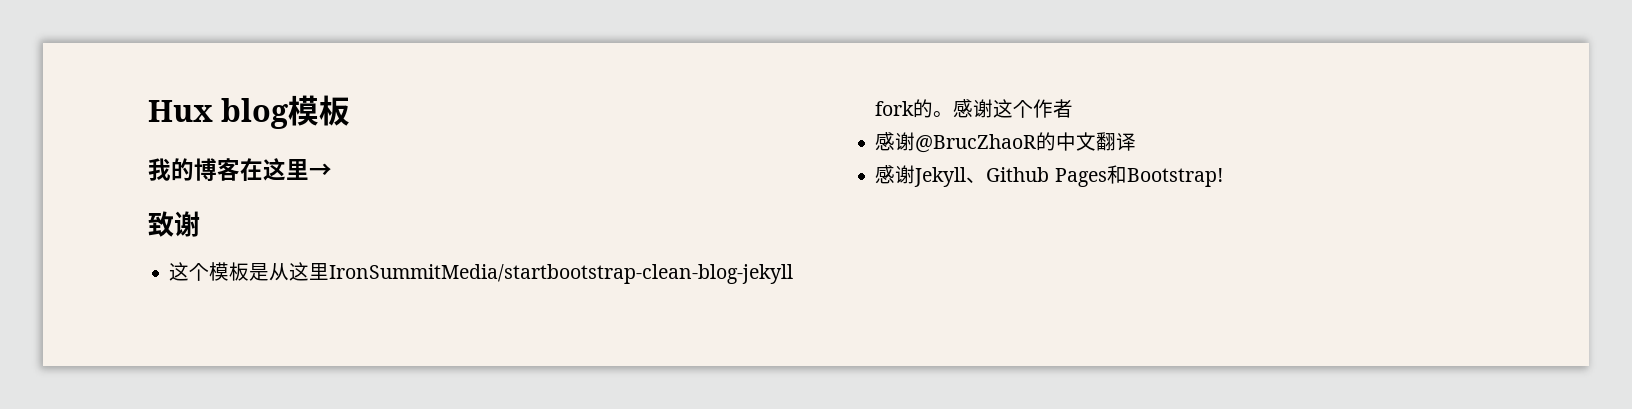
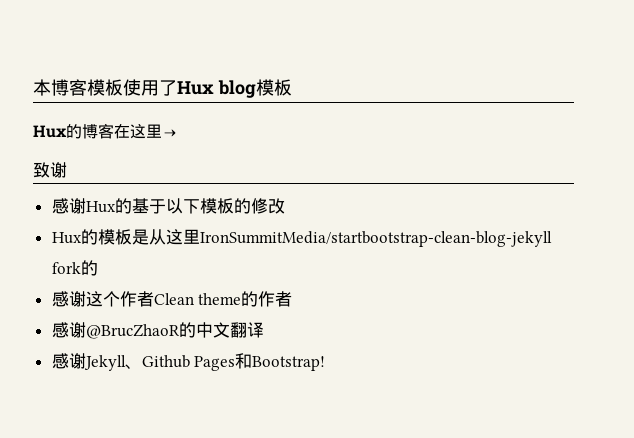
- Hux blog模板
+ 本博客模板使用了Hux blog模板
- 我的博客在这里→
+ Hux的博客在这里→
- 这个模板是从这里IronSummitMedia/startbootstrap-clean-blog-jekyll fork的。感谢这个作者
+ 感谢Hux的基于以下模板的修改
+ Hux的模板是从这里IronSummitMedia/startbootstrap-clean-blog-jekyll fork的
+ 感谢这个作者Clean theme的作者

